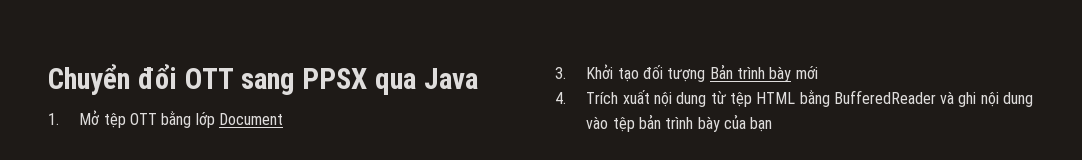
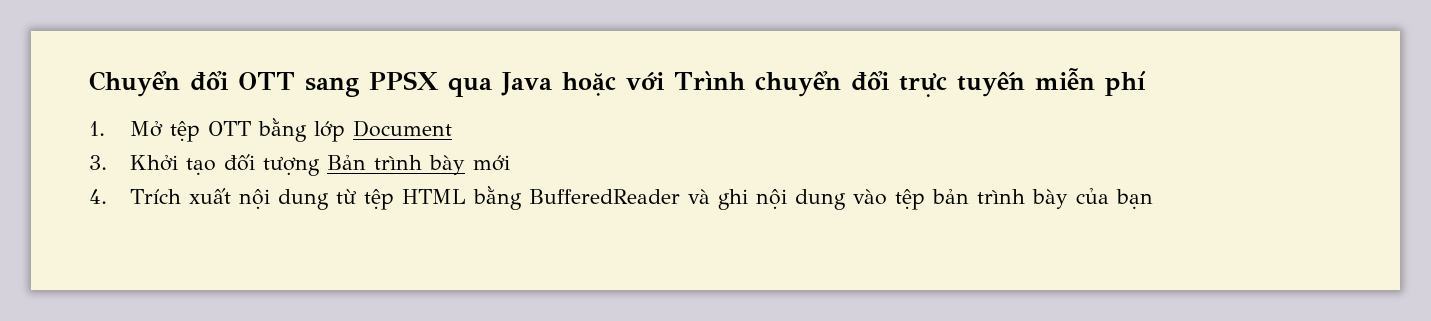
- Chuyển đổi OTT sang PPSX qua Java
+ Chuyển đổi OTT sang PPSX qua Java hoặc với Trình chuyển đổi trực tuyến miễn phí

